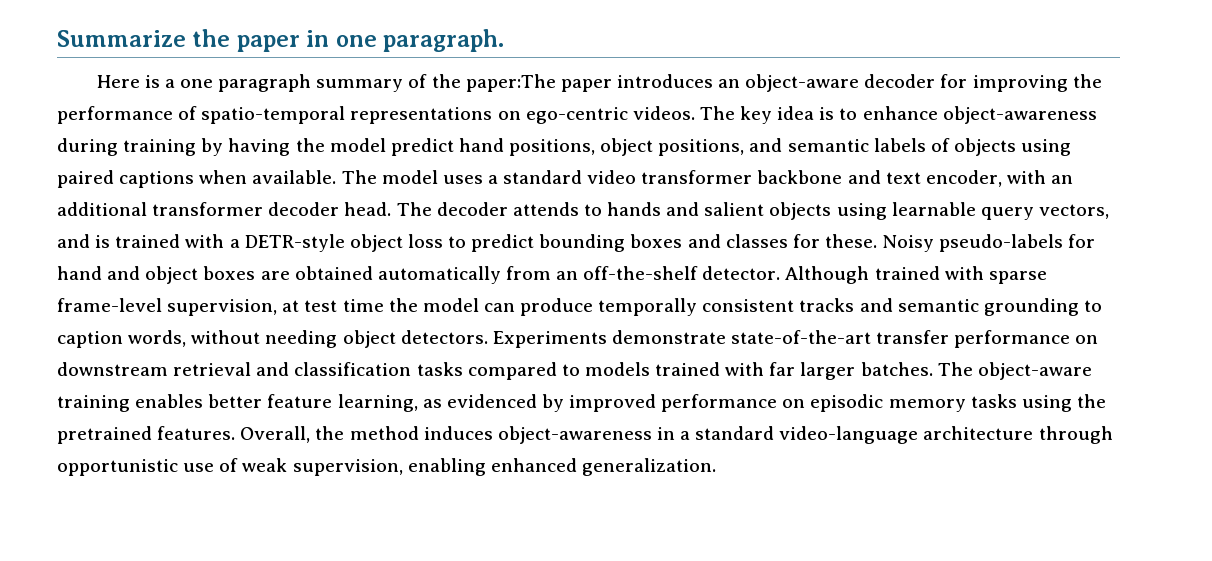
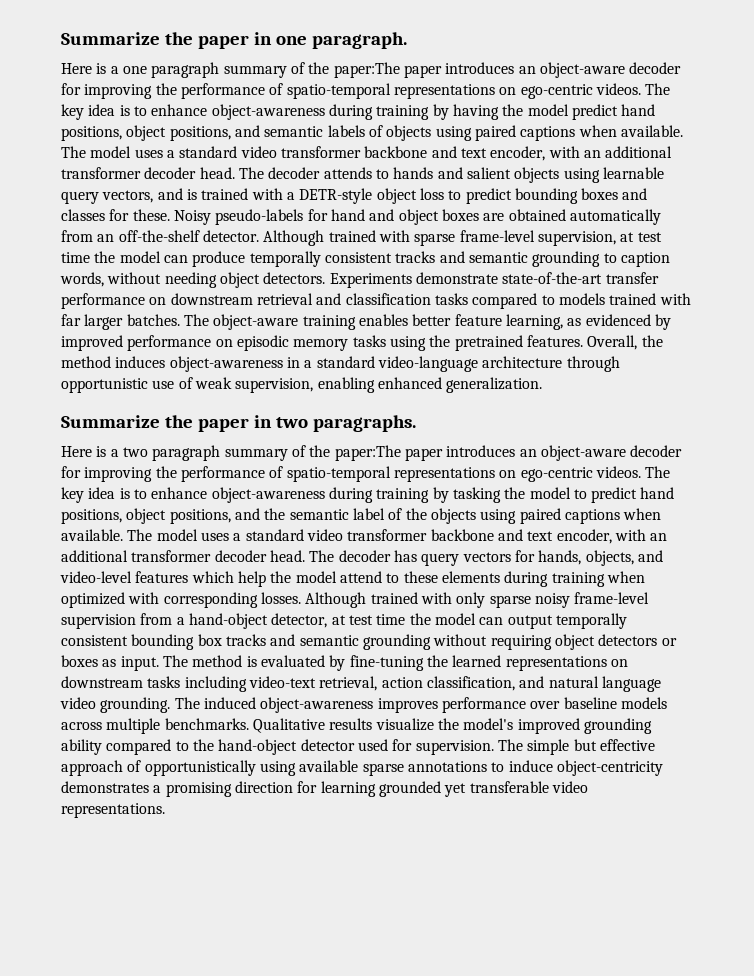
+ Summarize the paper in two paragraphs.
+ Here is a two paragraph summary of the paper:The paper introduces an object-aware decoder for improving the performance of spatio-temporal representations on ego-centric videos. The key idea is to enhance object-awareness during training by tasking the model to predict hand positions, object positions, and the semantic label of the objects using paired captions when available. The model uses a standard video transformer backbone and text encoder, with an additional transformer decoder head. The decoder has query vectors for hands, objects, and video-level features which help the model attend to these elements during training when optimized with corresponding losses. Although trained with only sparse noisy frame-level supervision from a hand-object detector, at test time the model can output temporally consistent bounding box tracks and semantic grounding without requiring object detectors or boxes as input. The method is evaluated by fine-tuning the learned representations on downstream tasks including video-text retrieval, action classification, and natural language video grounding. The induced object-awareness improves performance over baseline models across multiple benchmarks. Qualitative results visualize the model's improved grounding ability compared to the hand-object detector used for supervision. The simple but effective approach of opportunistically using available sparse annotations to induce object-centricity demonstrates a promising direction for learning grounded yet transferable video representations.

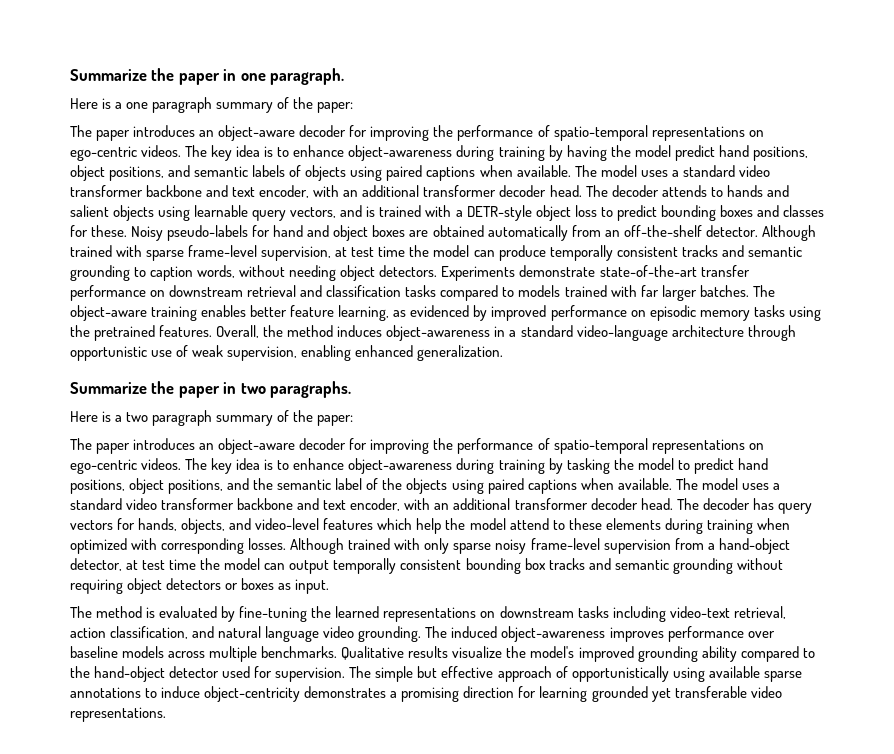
- Here is a one paragraph summary of the paper:The paper introduces an object-aware decoder for improving the performance of spatio-temporal representations on ego-centric videos.
+ Here is a one paragraph summary of the paper:
+ The paper introduces an object-aware decoder for improving the performance of spatio-temporal representations on ego-centric videos.
- Here is a two paragraph summary of the paper:The paper introduces an object-aware decoder for improving the performance of spatio-temporal representations on ego-centric videos.
+ Here is a two paragraph summary of the paper:
+ The paper introduces an object-aware decoder for improving the performance of spatio-temporal representations on ego-centric videos.
- Although trained with only sparse noisy frame-level supervision from a hand-object detector, at test time the model can output temporally consistent bounding box tracks and semantic grounding without requiring object detectors or boxes as input. The method is evaluated by fine-tuning the learned representations on downstream tasks including video-text retrieval, action classification, and natural language video grounding.
+ Although trained with only sparse noisy frame-level supervision from a hand-object detector, at test time the model can output temporally consistent bounding box tracks and semantic grounding without requiring object detectors or boxes as input.
+ The method is evaluated by fine-tuning the learned representations on downstream tasks including video-text retrieval, action classification, and natural language video grounding.

